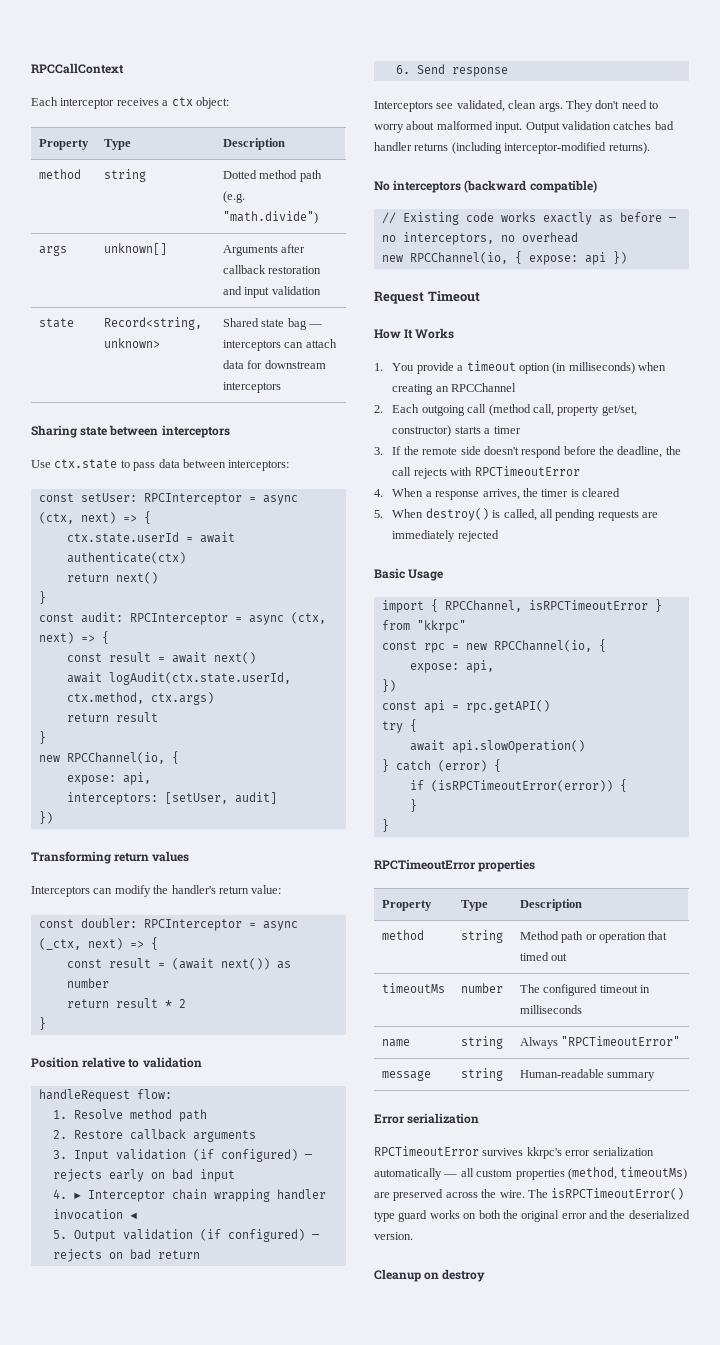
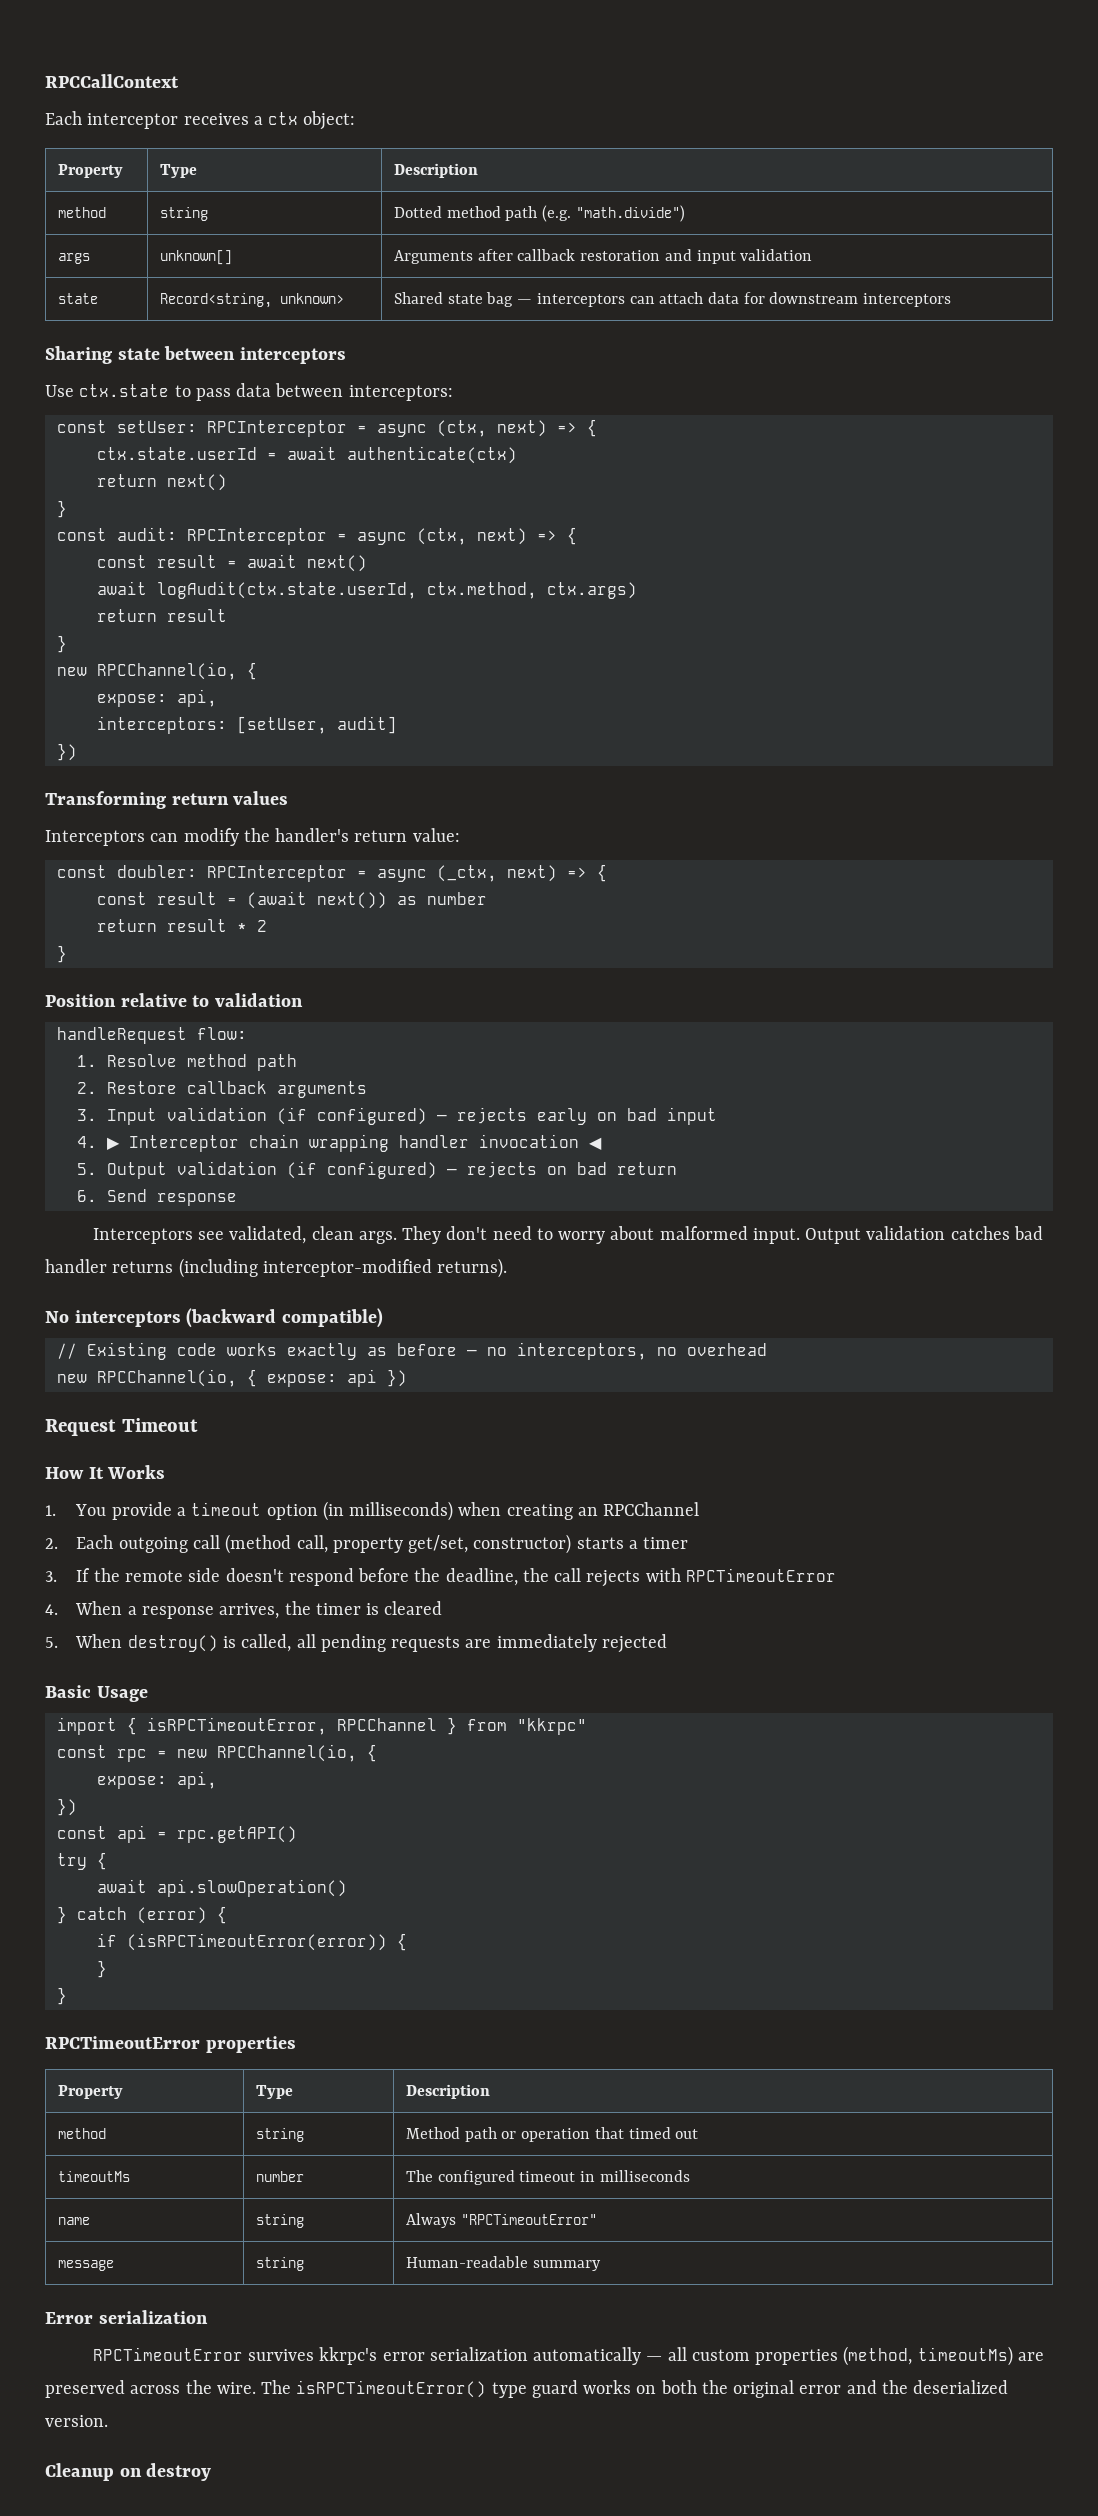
- import { RPCChannel, isRPCTimeoutError } from "kkrpc"
+ import { isRPCTimeoutError, RPCChannel } from "kkrpc"

